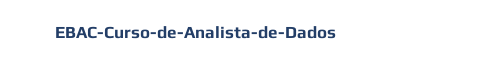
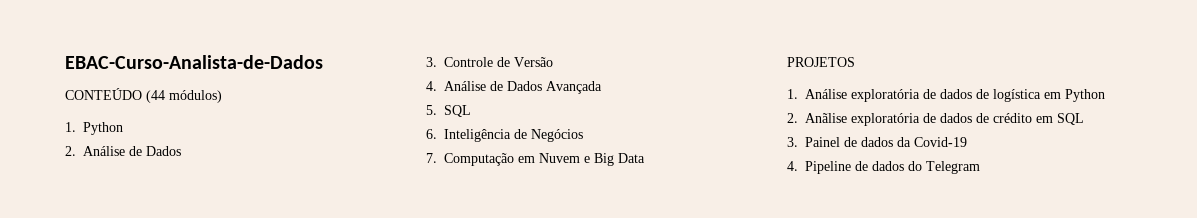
- EBAC-Curso-de-Analista-de-Dados
+ EBAC-Curso-Analista-de-Dados
+ CONTEÚDO (44 módulos)
+ 1. Python
+ 2. Análise de Dados
+ 3. Controle de Versão
+ 4. Análise de Dados Avançada
+ 5. SQL
+ 6. Inteligência de Negócios
+ 7. Computação em Nuvem e Big Data
+ PROJETOS
+ 1. Análise exploratória de dados de logística em Python
+ 2. Anãlise exploratória de dados de crédito em SQL
+ 3. Painel de dados da Covid-19
+ 4. Pipeline de dados do Telegram

